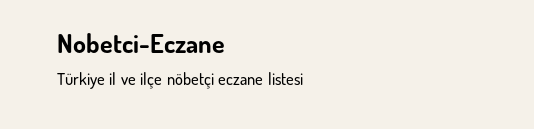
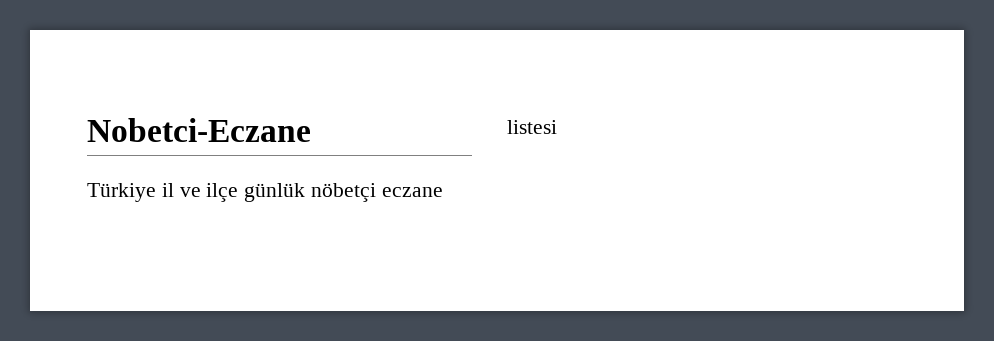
- Türkiye il ve ilçe nöbetçi eczane listesi
+ Türkiye il ve ilçe günlük nöbetçi eczane listesi

